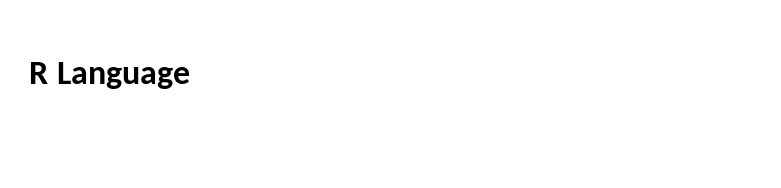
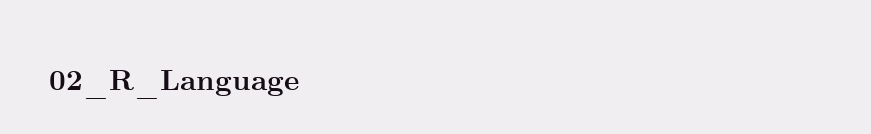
- R Language
+ 02_R_Language

